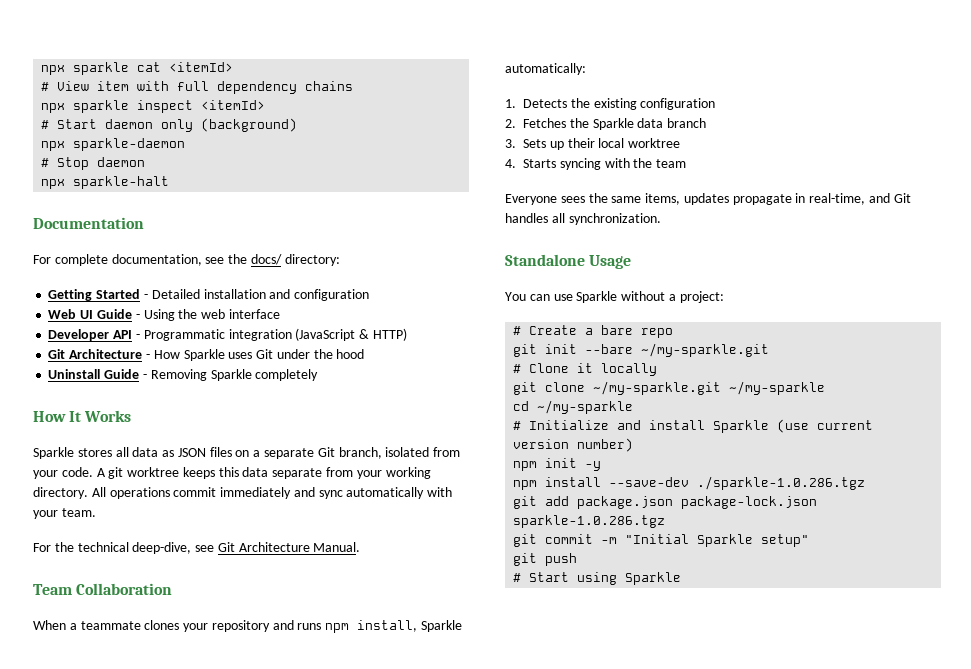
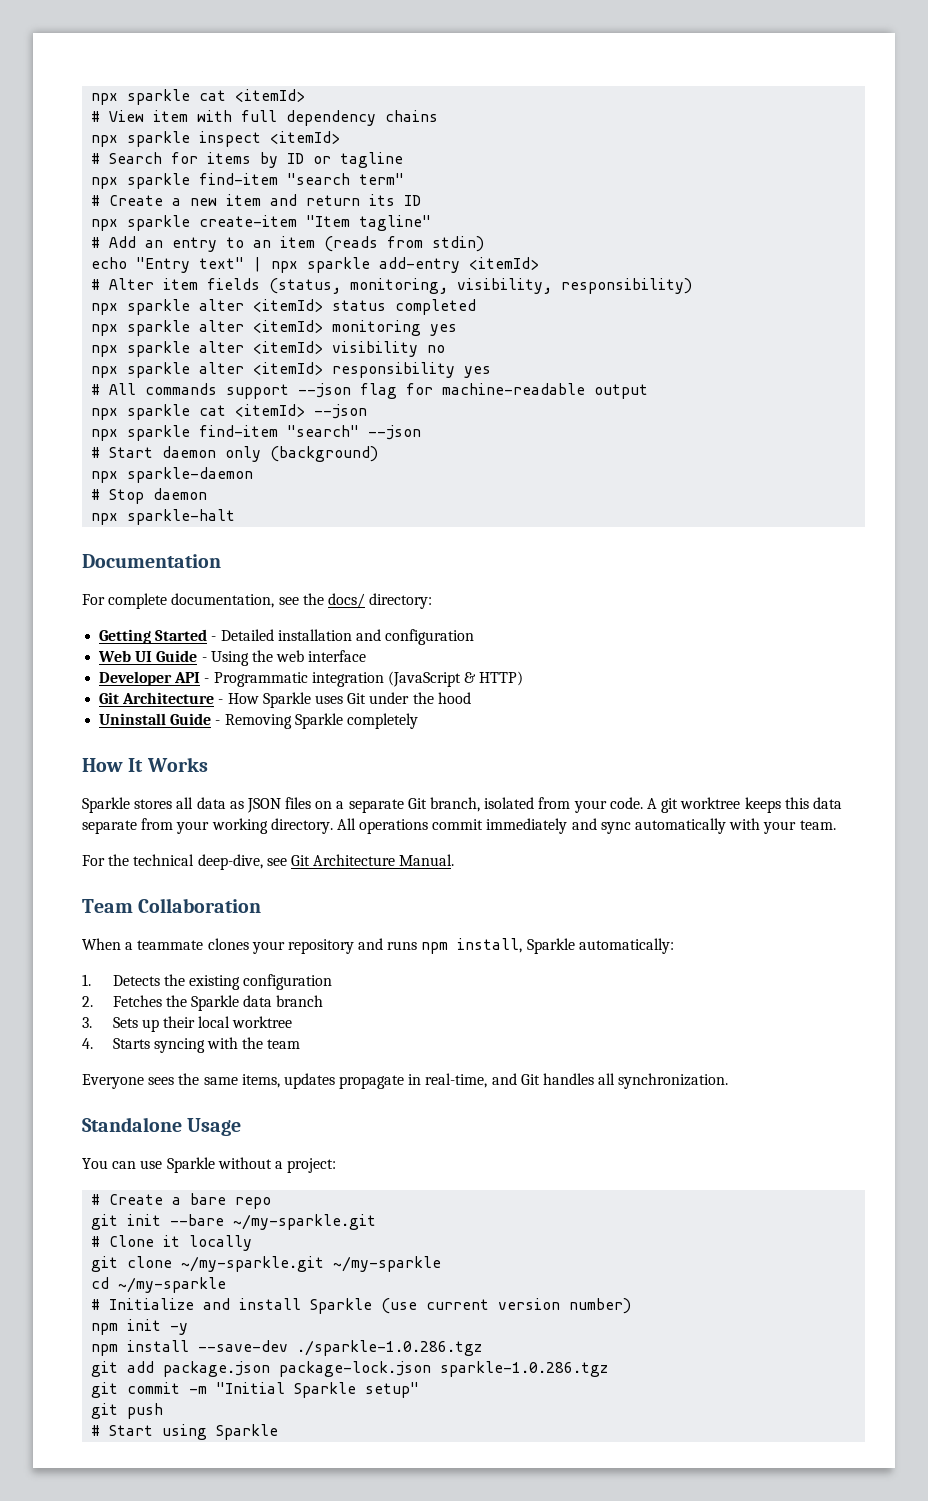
+ # Search for items by ID or tagline
+ npx sparkle find-item "search term"
+ # Create a new item and return its ID
+ npx sparkle create-item "Item tagline"
+ # Add an entry to an item (reads from stdin)
+ echo "Entry text" | npx sparkle add-entry <itemId>
+ # Alter item fields (status, monitoring, visibility, responsibility)
+ npx sparkle alter <itemId> status completed
+ npx sparkle alter <itemId> monitoring yes
+ npx sparkle alter <itemId> visibility no
+ npx sparkle alter <itemId> responsibility yes
+ # All commands support --json flag for machine-readable output
+ npx sparkle cat <itemId> --json
+ npx sparkle find-item "search" --json

